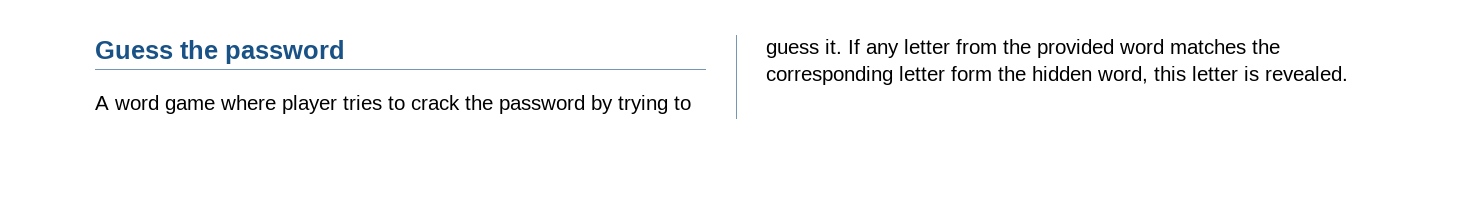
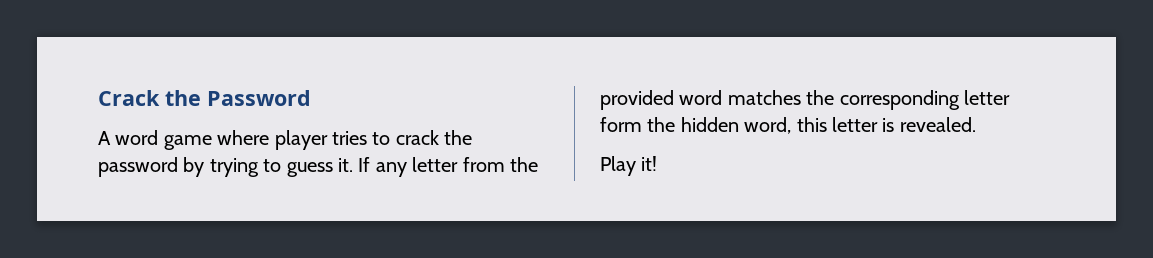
- Guess the password
+ Crack the Password
+ Play it!

